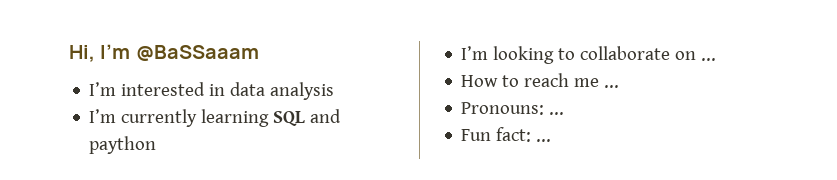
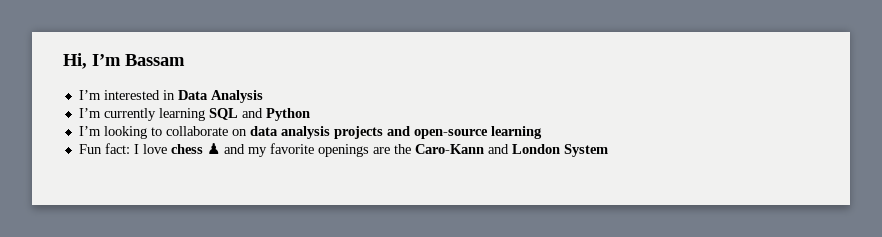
- Hi, I’m @BaSSaaam
+ Hi, I’m Bassam
- I’m interested in data analysis
+ I’m interested in Data Analysis
- I’m currently learning SQL and paython
+ I’m currently learning SQL and Python
- I’m looking to collaborate on ...
- How to reach me ...
- Pronouns: ...
- Fun fact: ...
+ I’m looking to collaborate on data analysis projects and open-source learning
+ Fun fact: I love chess ♟ and my favorite openings are the Caro-Kann and London System

